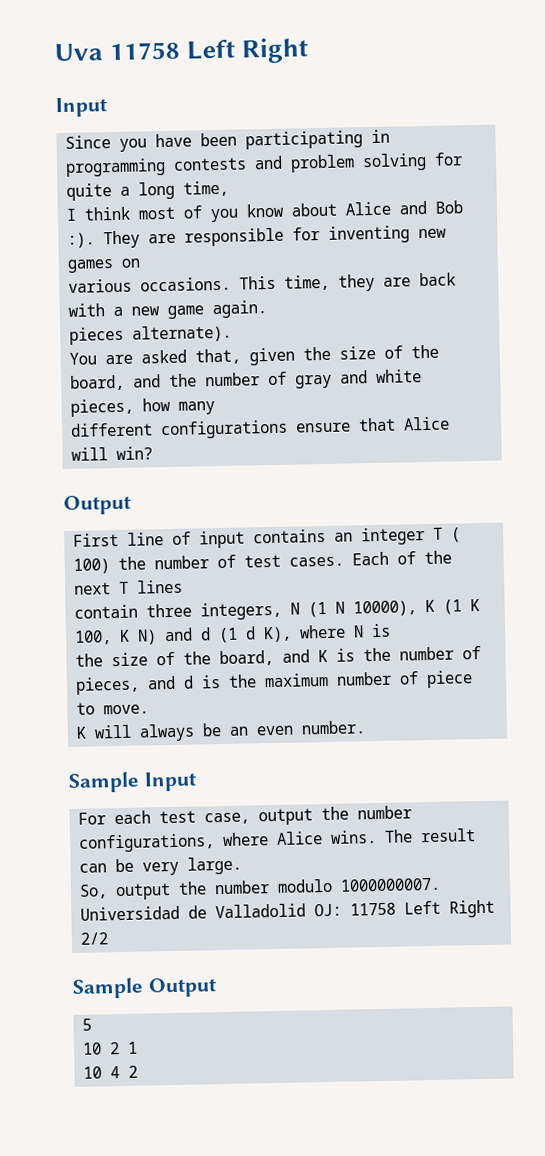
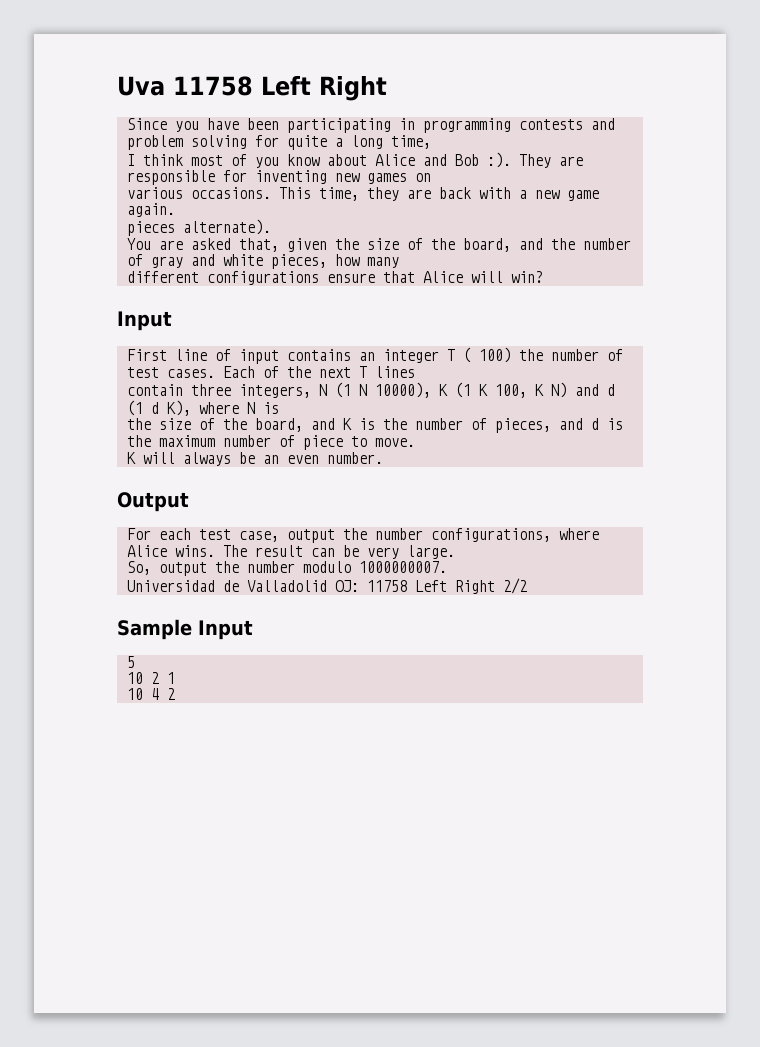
  Uva 11758 Left Right
- Input
  different configurations ensure that Alice will win?
- Output
+ Input
- Sample Input
+ Output
- Sample Output
+ Sample Input

